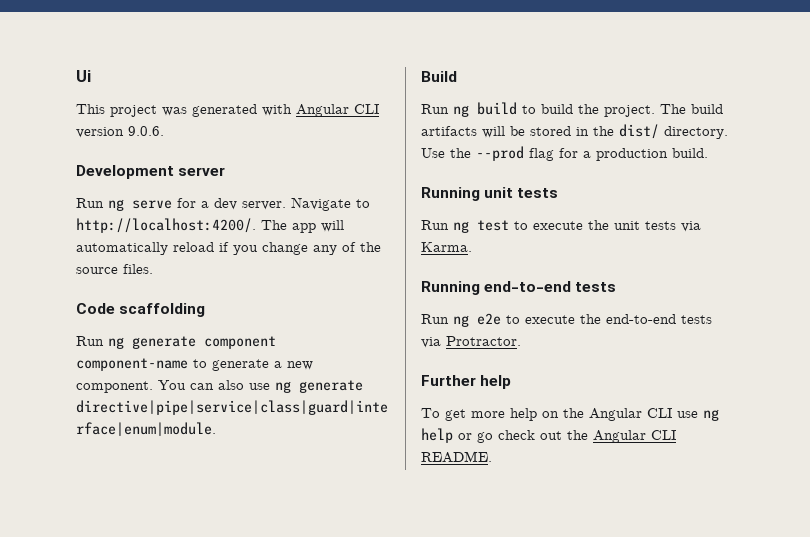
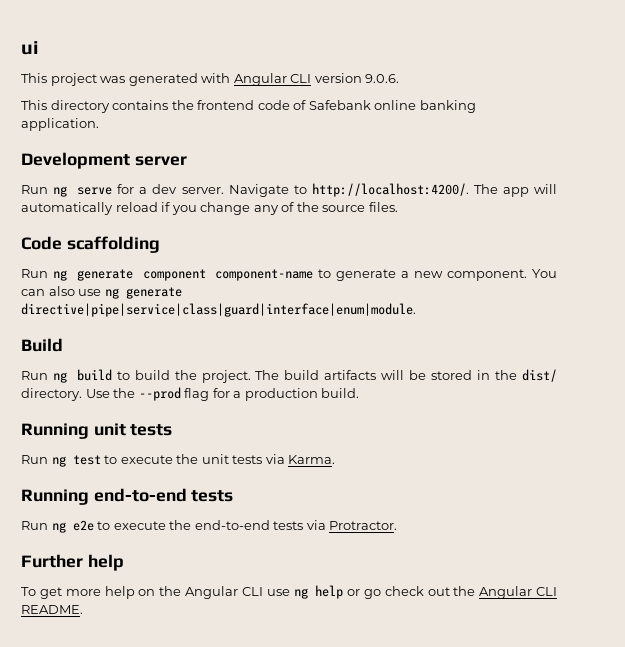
- Ui
+ ui
+ This directory contains the frontend code of Safebank online banking application.

